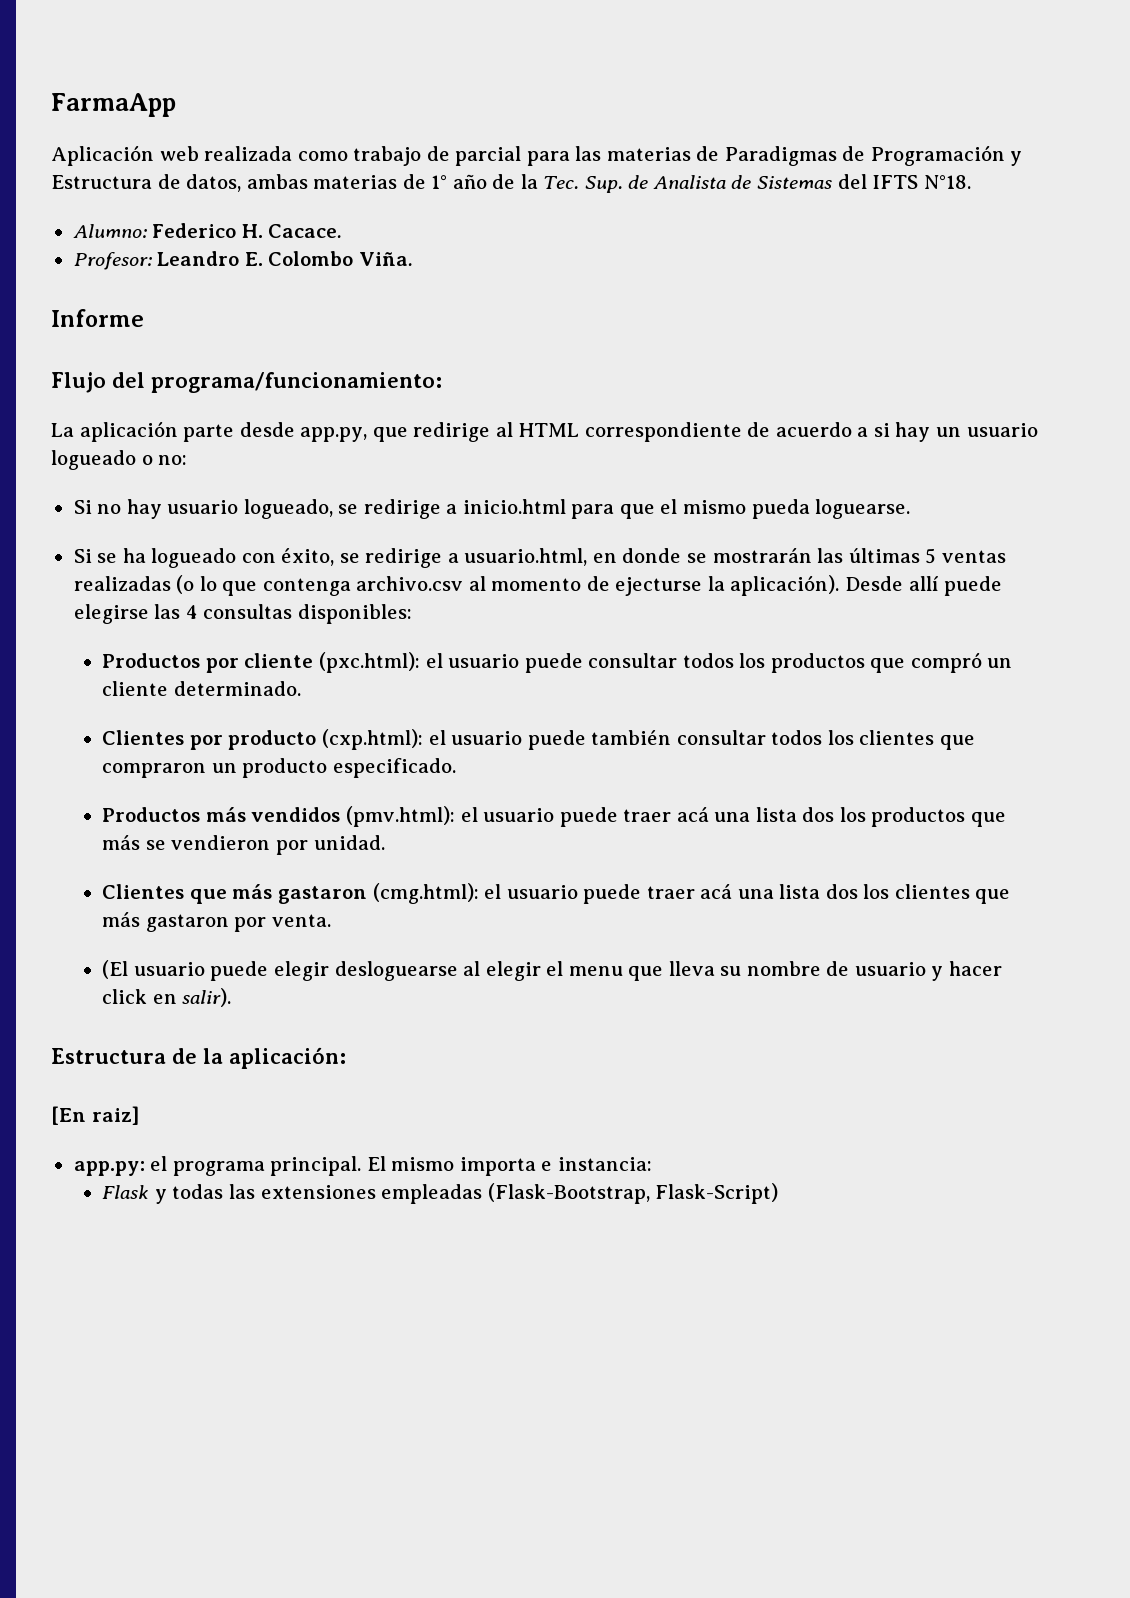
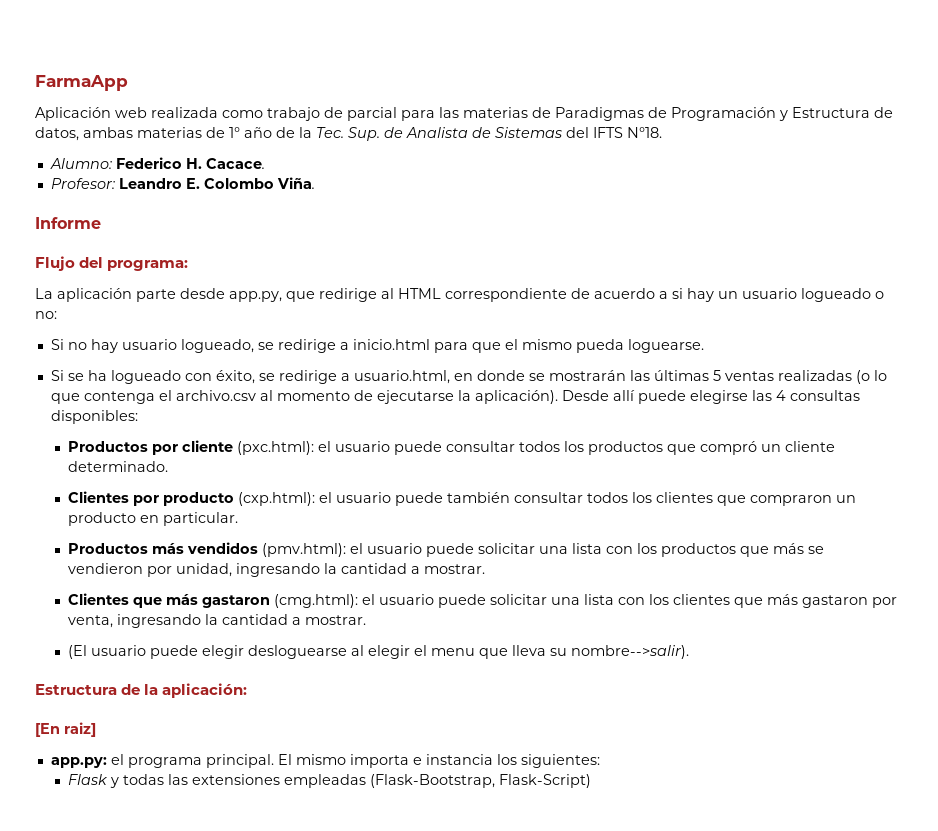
- Flujo del programa/funcionamiento:
+ Flujo del programa:
- Si se ha logueado con éxito, se redirige a usuario.html, en donde se mostrarán las últimas 5 ventas realizadas (o lo que contenga archivo.csv al momento de ejecturse la aplicación).
+ Si se ha logueado con éxito, se redirige a usuario.html, en donde se mostrarán las últimas 5 ventas realizadas (o lo que contenga el archivo.csv al momento de ejecutarse la aplicación).
- Clientes por producto (cxp.html): el usuario puede también consultar todos los clientes que compraron un producto especificado.
+ Clientes por producto (cxp.html): el usuario puede también consultar todos los clientes que compraron un producto en particular.
- Productos más vendidos (pmv.html): el usuario puede traer acá una lista dos los productos que más se vendieron por unidad.
+ Productos más vendidos (pmv.html): el usuario puede solicitar una lista con los productos que más se vendieron por unidad, ingresando la cantidad a mostrar.
- Clientes que más gastaron (cmg.html): el usuario puede traer acá una lista dos los clientes que más gastaron por venta.
+ Clientes que más gastaron (cmg.html): el usuario puede solicitar una lista con los clientes que más gastaron por venta, ingresando la cantidad a mostrar.
- (El usuario puede elegir desloguearse al elegir el menu que lleva su nombre de usuario y hacer click en salir).
+ (El usuario puede elegir desloguearse al elegir el menu que lleva su nombre-->salir).
- El mismo importa e instancia:
+ El mismo importa e instancia los siguientes:

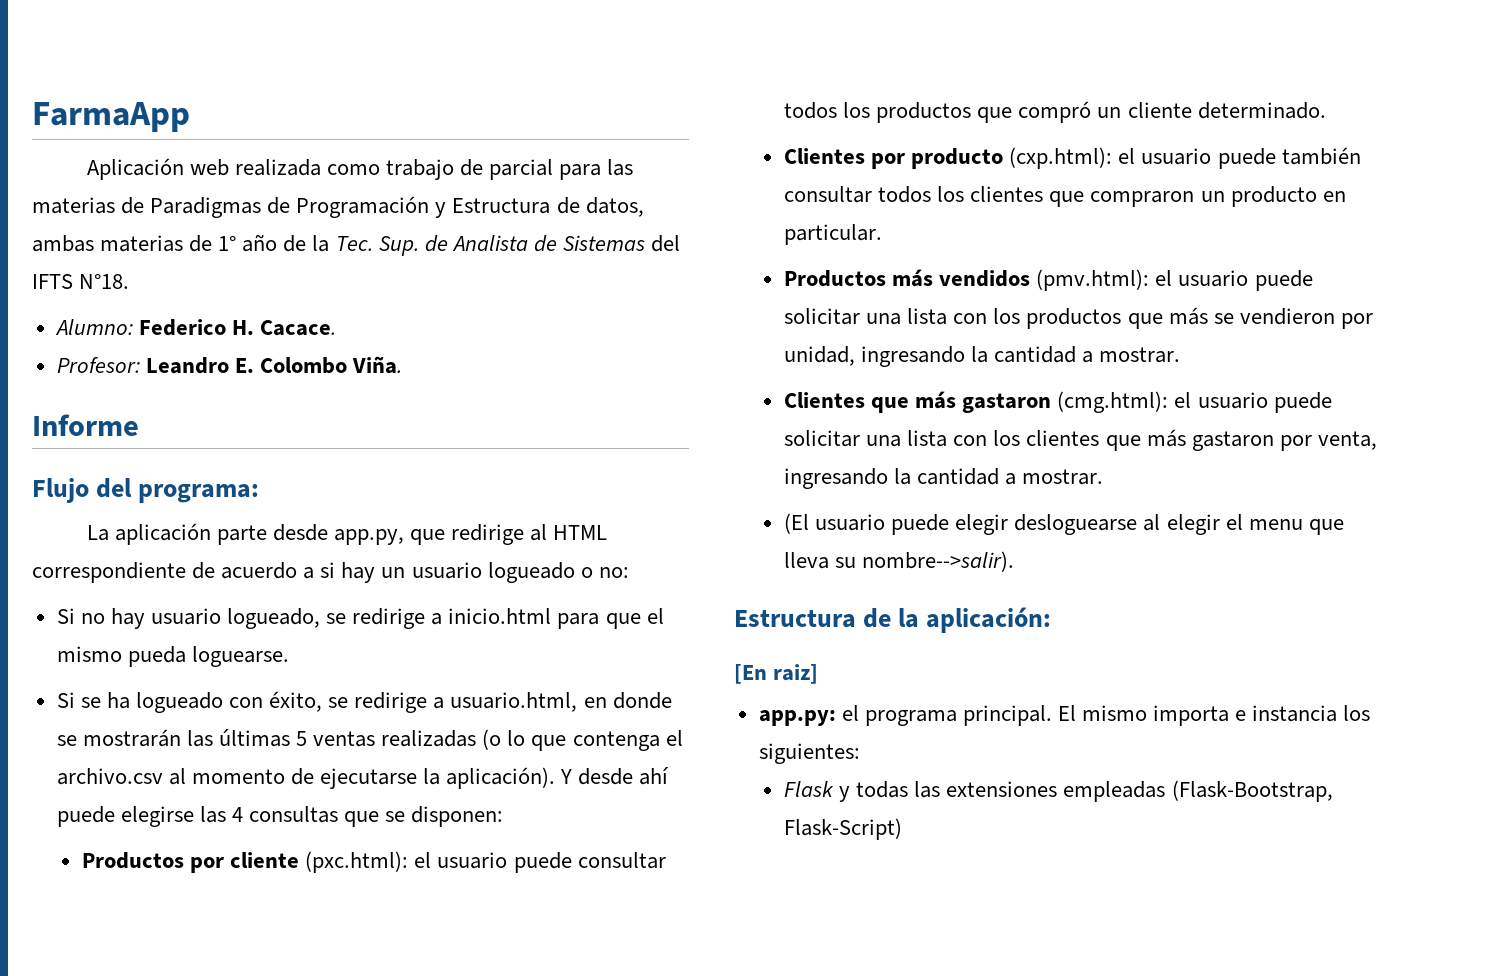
- Desde allí puede elegirse las 4 consultas disponibles:
+ Y desde ahí puede elegirse las 4 consultas que se disponen:

